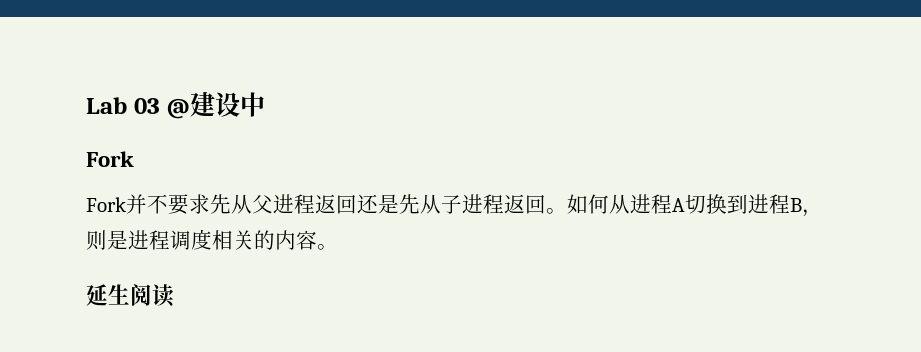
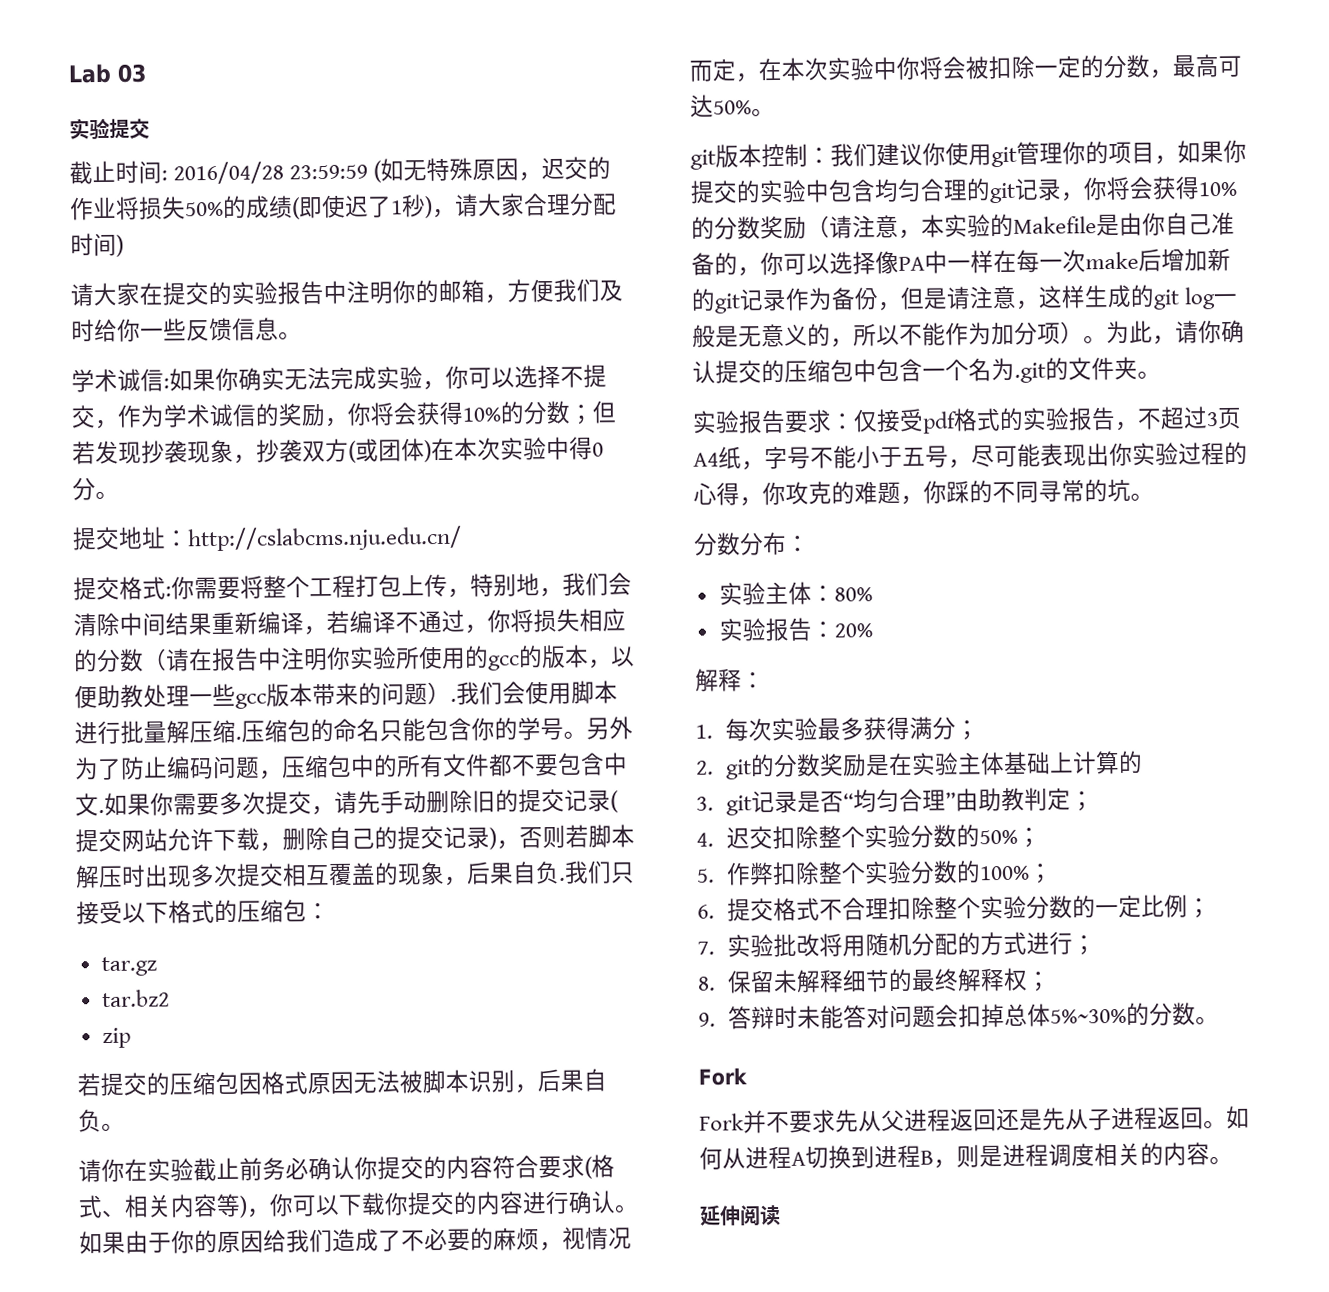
- Lab 03 @建设中
+ Lab 03
+ 实验提交
+ 截止时间: 2016/04/28 23:59:59 (如无特殊原因，迟交的作业将损失50%的成绩(即使迟了1秒)，请大家合理分配时间)
+ 请大家在提交的实验报告中注明你的邮箱，方便我们及时给你一些反馈信息。
+ 学术诚信:如果你确实无法完成实验，你可以选择不提交，作为学术诚信的奖励，你将会获得10%的分数；但若发现抄袭现象，抄袭双方(或团体)在本次实验中得0分。
+ 提交地址：http://cslabcms.nju.edu.cn/
+ 提交格式:你需要将整个工程打包上传，特别地，我们会清除中间结果重新编译，若编译不通过，你将损失相应的分数（请在报告中注明你实验所使用的gcc的版本，以便助教处理一些gcc版本带来的问题）.我们会使用脚本进行批量解压缩.压缩包的命名只能包含你的学号。另外为了防止编码问题，压缩包中的所有文件都不要包含中文.如果你需要多次提交，请先手动删除旧的提交记录(提交网站允许下载，删除自己的提交记录)，否则若脚本解压时出现多次提交相互覆盖的现象，后果自负.我们只接受以下格式的压缩包：
+ tar.gz
+ tar.bz2
+ zip
+ 若提交的压缩包因格式原因无法被脚本识别，后果自负。
+ 请你在实验截止前务必确认你提交的内容符合要求(格式、相关内容等)，你可以下载你提交的内容进行确认。如果由于你的原因给我们造成了不必要的麻烦，视情况而定，在本次实验中你将会被扣除一定的分数，最高可达50%。
+ git版本控制：我们建议你使用git管理你的项目，如果你提交的实验中包含均匀合理的git记录，你将会获得10%的分数奖励（请注意，本实验的Makefile是由你自己准备的，你可以选择像PA中一样在每一次make后增加新的git记录作为备份，但是请注意，这样生成的git log一般是无意义的，所以不能作为加分项）。为此，请你确认提交的压缩包中包含一个名为.git的文件夹。
+ 实验报告要求：仅接受pdf格式的实验报告，不超过3页A4纸，字号不能小于五号，尽可能表现出你实验过程的心得，你攻克的难题，你踩的不同寻常的坑。
+ 分数分布：
+ 实验主体：80%
+ 实验报告：20%
+ 解释：
+ 1.每次实验最多获得满分；
+ 2. git的分数奖励是在实验主体基础上计算的
+ 3. git记录是否“均匀合理”由助教判定；
+ 4.迟交扣除整个实验分数的50%；
+ 5.作弊扣除整个实验分数的100%；
+ 6.提交格式不合理扣除整个实验分数的一定比例；
+ 7.实验批改将用随机分配的方式进行；
+ 8.保留未解释细节的最终解释权；
+ 9.答辩时未能答对问题会扣掉总体5%~30%的分数。
- 延生阅读
+ 延伸阅读

